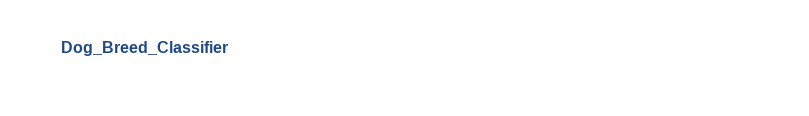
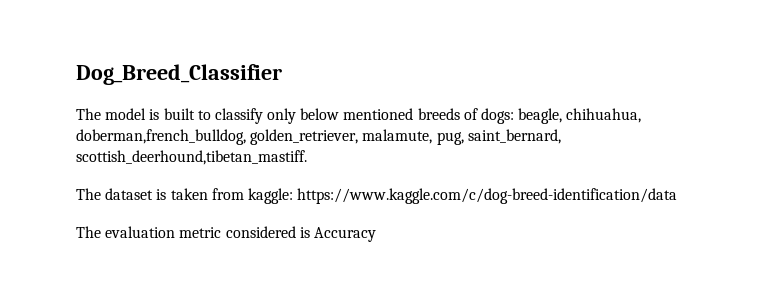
+ The model is built to classify only below mentioned breeds of dogs: beagle, chihuahua, doberman,french_bulldog, golden_retriever, malamute, pug, saint_bernard, scottish_deerhound,tibetan_mastiff.
+ The dataset is taken from kaggle: https://www.kaggle.com/c/dog-breed-identification/data
+ The evaluation metric considered is Accuracy

